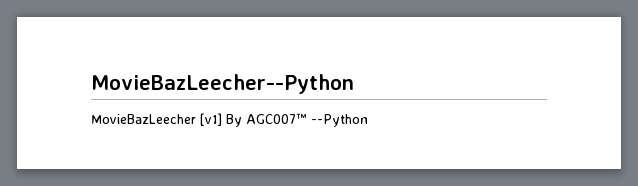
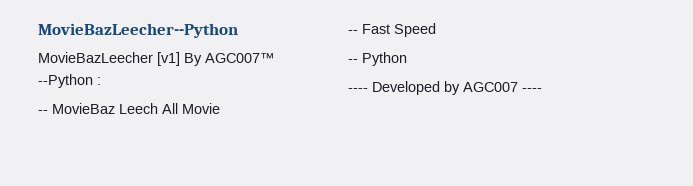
- MovieBazLeecher [v1] By AGC007™ --Python
+ MovieBazLeecher [v1] By AGC007™ --Python :
+ -- MovieBaz Leech All Movie
+ -- Fast Speed
+ -- Python
+ ---- Developed by AGC007 ----

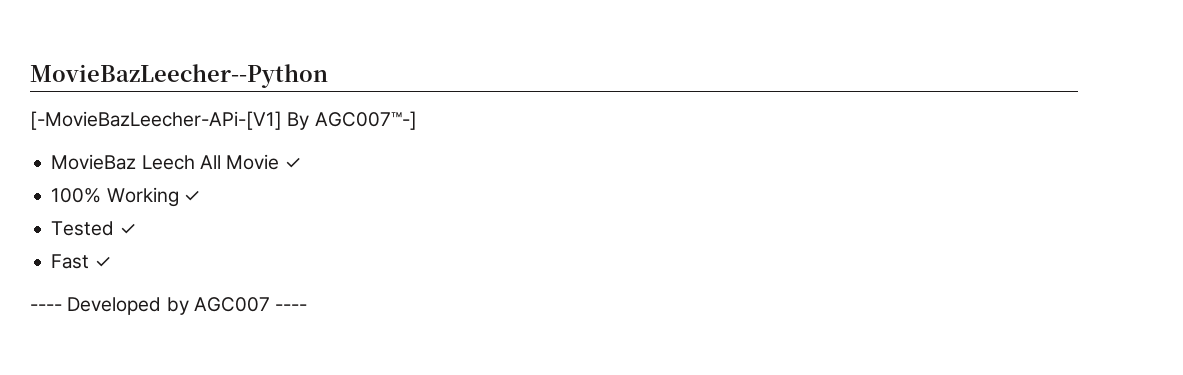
- MovieBazLeecher [v1] By AGC007™ --Python :
- -- MovieBaz Leech All Movie
- -- Fast Speed
- -- Python
+ [-MovieBazLeecher-APi-[V1] By AGC007™-]
+ MovieBaz Leech All Movie ✓
+ 100% Working ✓
+ Tested ✓
+ Fast ✓

